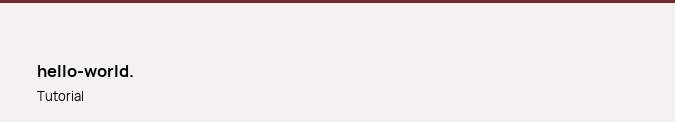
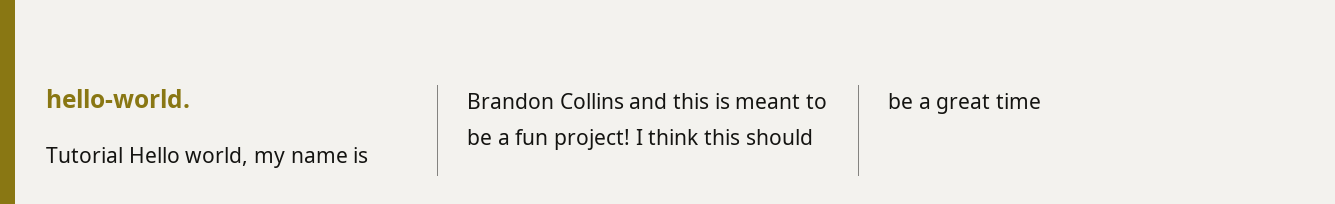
- Tutorial
+ Tutorial Hello world, my name is Brandon Collins and this is meant to be a fun project! I think this should be a great time

